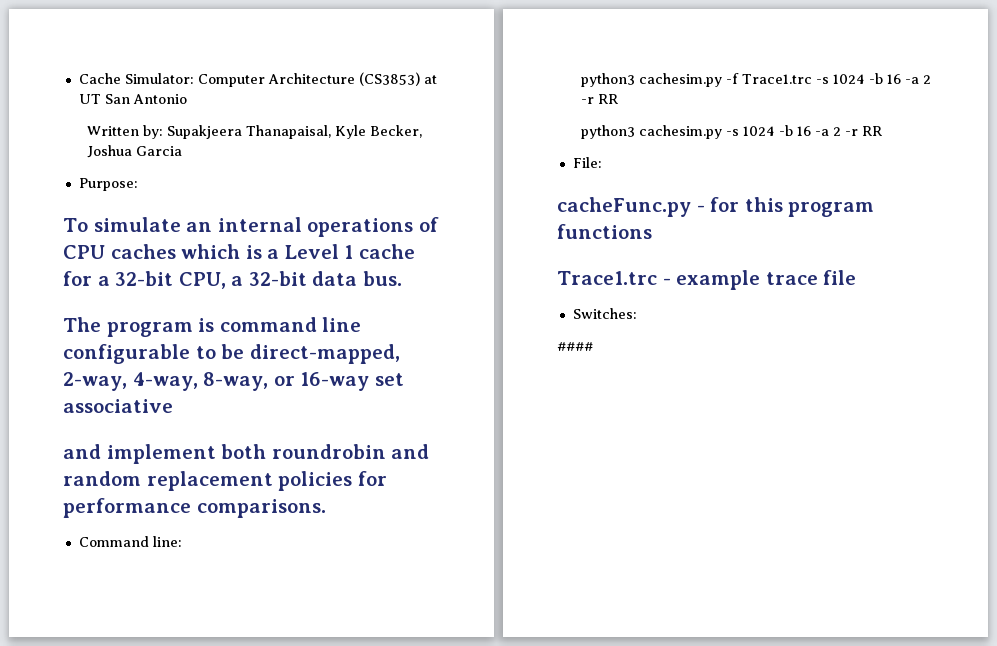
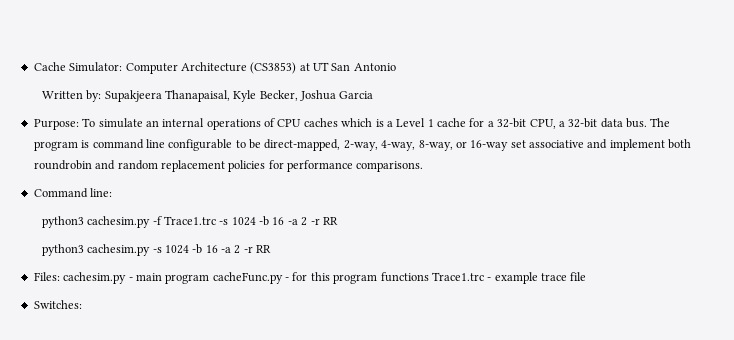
- Purpose:
- To simulate an internal operations of CPU caches which is a Level 1 cache for a 32-bit CPU, a 32-bit data bus.
- The program is command line configurable to be direct-mapped, 2-way, 4-way, 8-way, or 16-way set associative
- and implement both roundrobin and random replacement policies for performance comparisons.
+ Purpose: To simulate an internal operations of CPU caches which is a Level 1 cache for a 32-bit CPU, a 32-bit data bus. The program is command line configurable to be direct-mapped, 2-way, 4-way, 8-way, or 16-way set associative and implement both roundrobin and random replacement policies for performance comparisons.
- File:
- cacheFunc.py - for this program functions
- Trace1.trc - example trace file
+ Files: cachesim.py - main program cacheFunc.py - for this program functions Trace1.trc - example trace file
- ####

